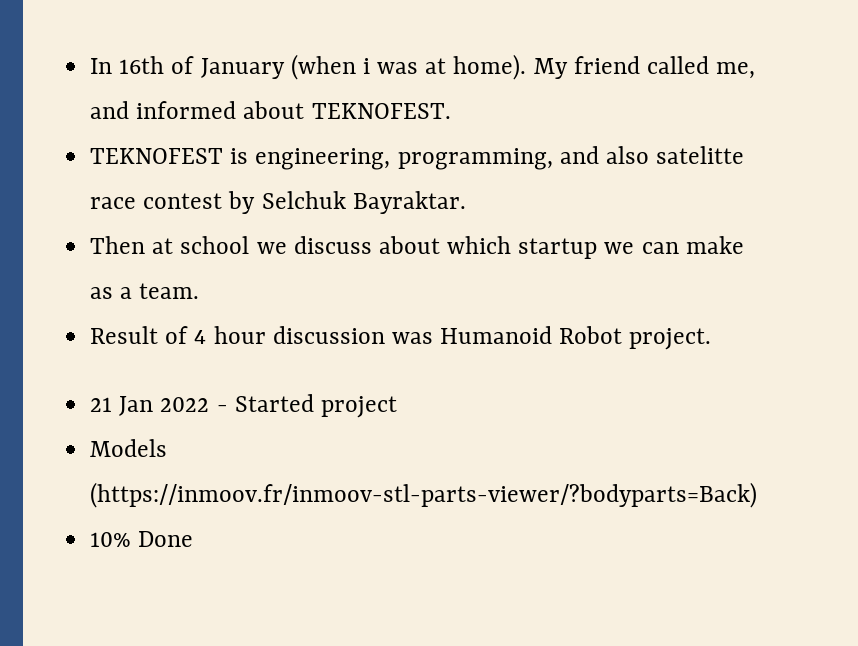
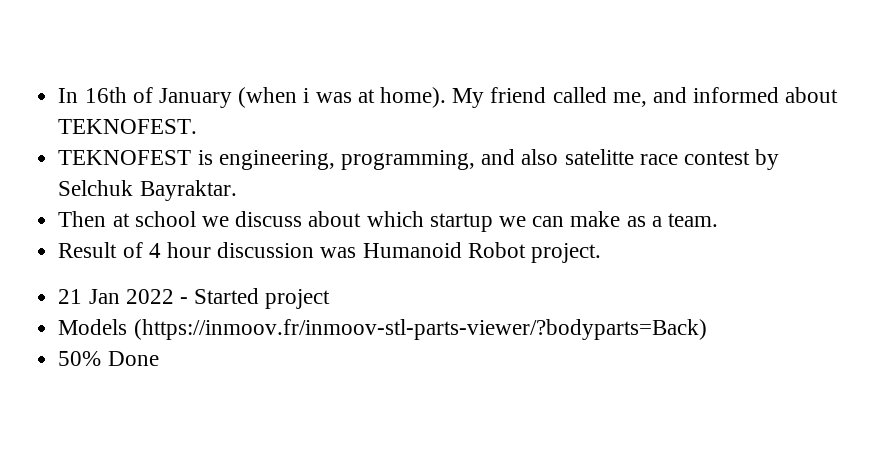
- 10% Done
+ 50% Done

